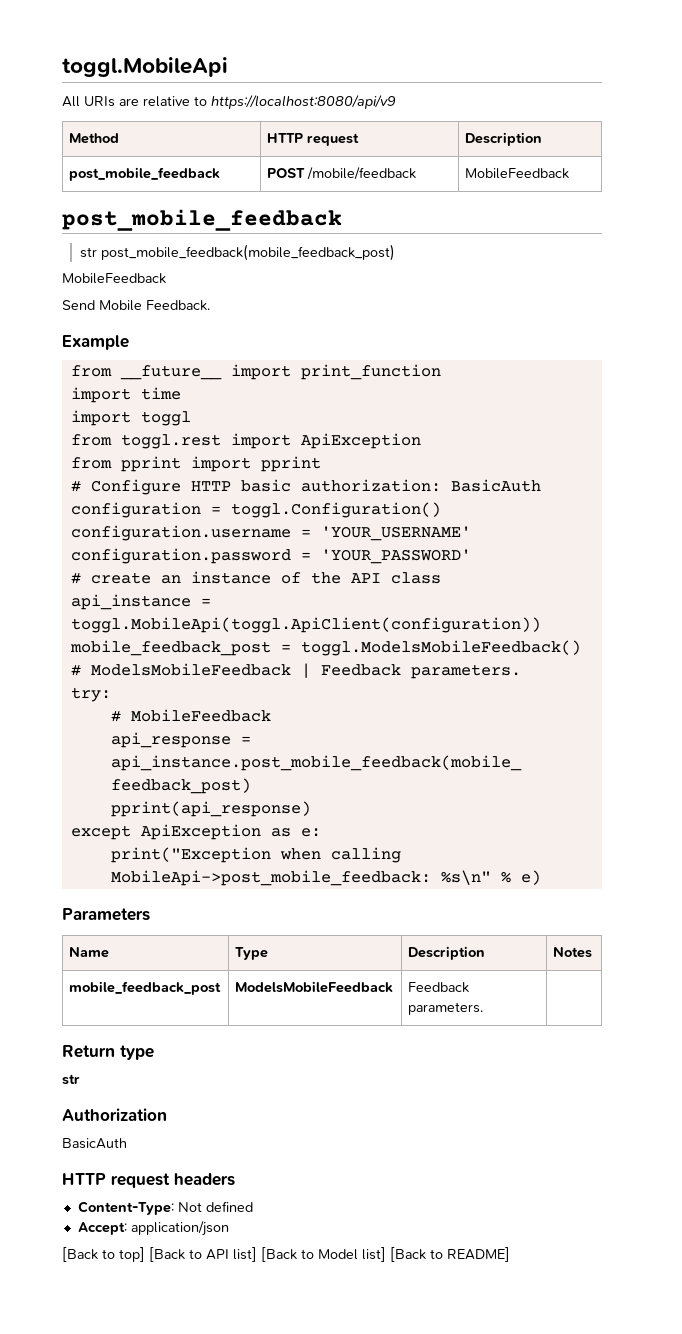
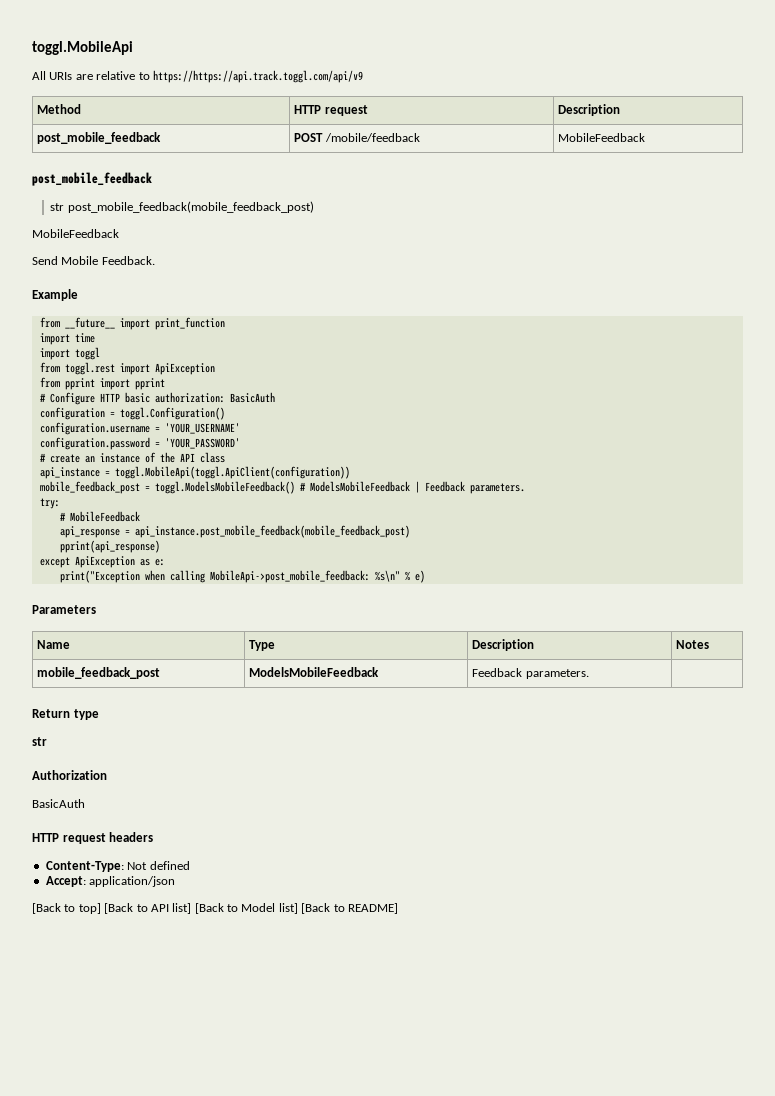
- All URIs are relative to https://localhost:8080/api/v9
+ All URIs are relative to https://https://api.track.toggl.com/api/v9

